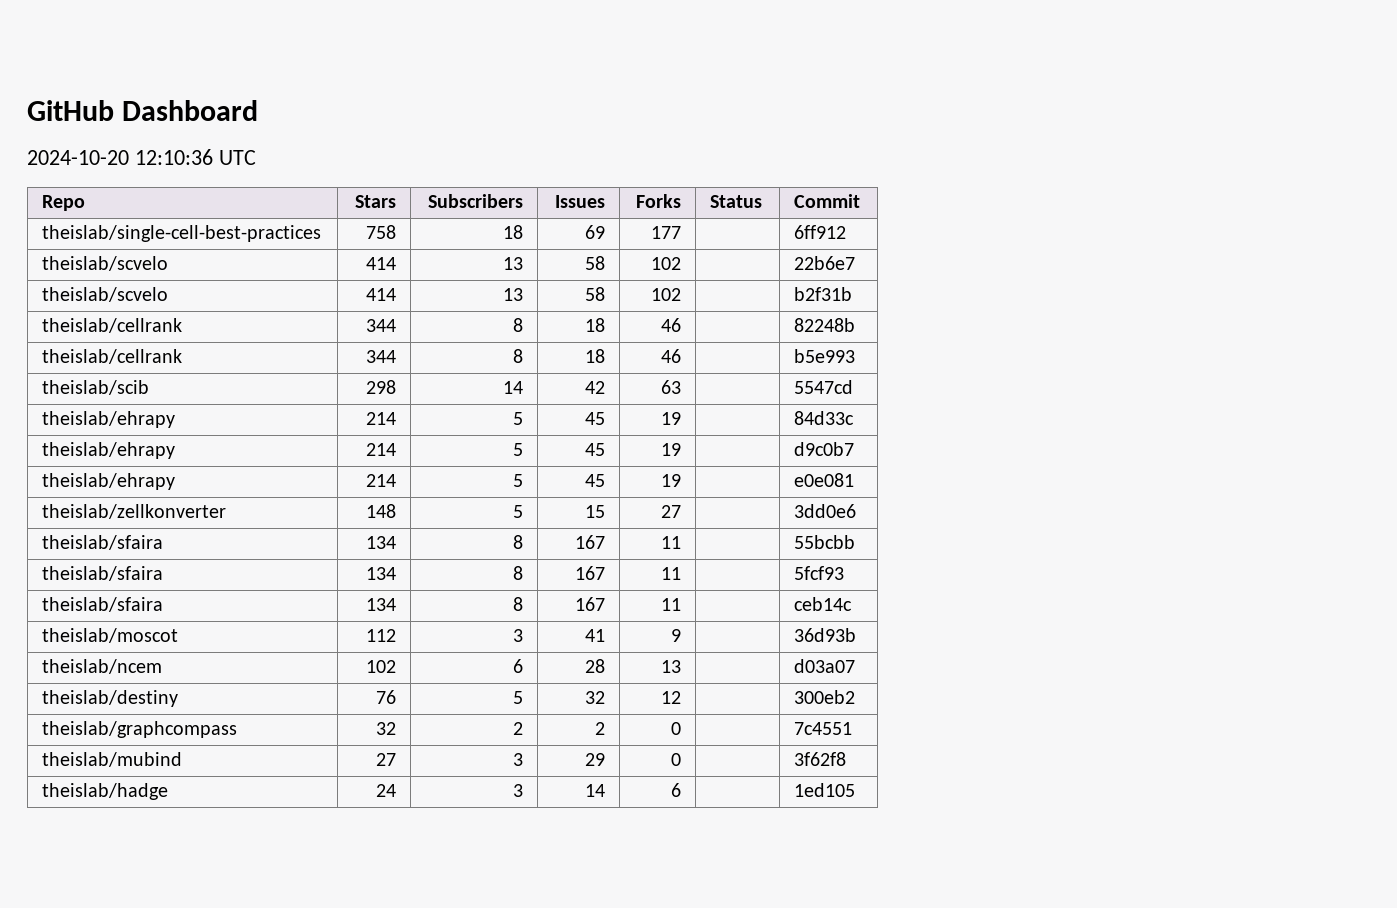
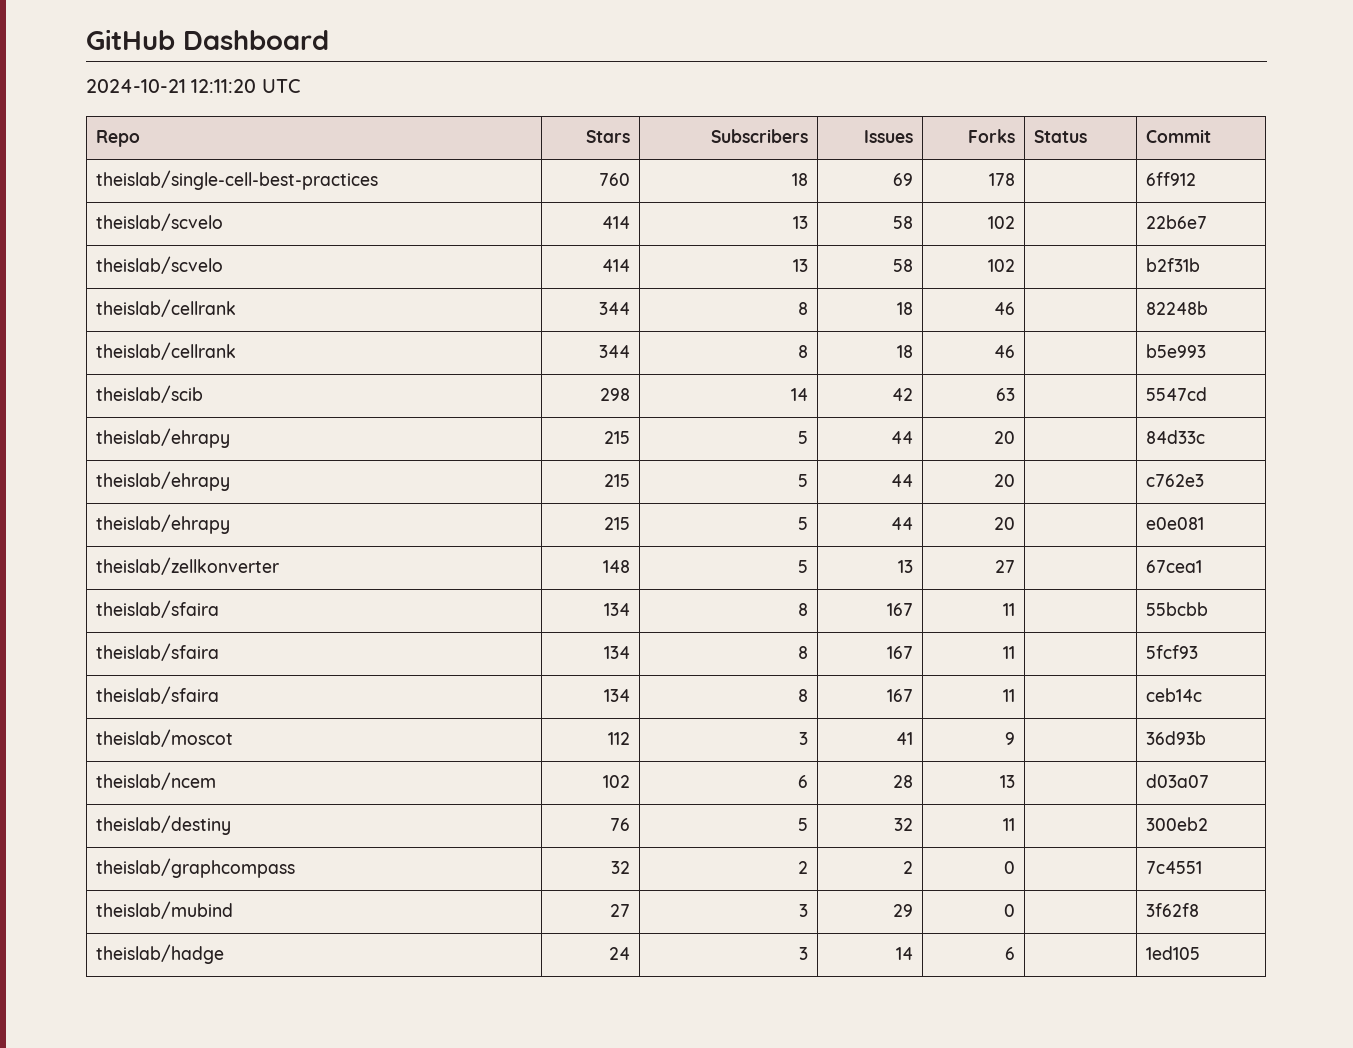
- 2024-10-20 12:10:36 UTC
+ 2024-10-21 12:11:20 UTC
- theislab/single-cell-best-practices | 758 | 18 | 69 | 177 | | 6ff912
+ theislab/single-cell-best-practices | 760 | 18 | 69 | 178 | | 6ff912
- theislab/ehrapy | 214 | 5 | 45 | 19 | | 84d33c
+ theislab/ehrapy | 215 | 5 | 44 | 20 | | 84d33c
- theislab/ehrapy | 214 | 5 | 45 | 19 | | d9c0b7
- theislab/ehrapy | 214 | 5 | 45 | 19 | | e0e081
+ theislab/ehrapy | 215 | 5 | 44 | 20 | | c762e3
+ theislab/ehrapy | 215 | 5 | 44 | 20 | | e0e081
- theislab/zellkonverter | 148 | 5 | 15 | 27 | | 3dd0e6
+ theislab/zellkonverter | 148 | 5 | 13 | 27 | | 67cea1
- theislab/destiny | 76 | 5 | 32 | 12 | | 300eb2
+ theislab/destiny | 76 | 5 | 32 | 11 | | 300eb2

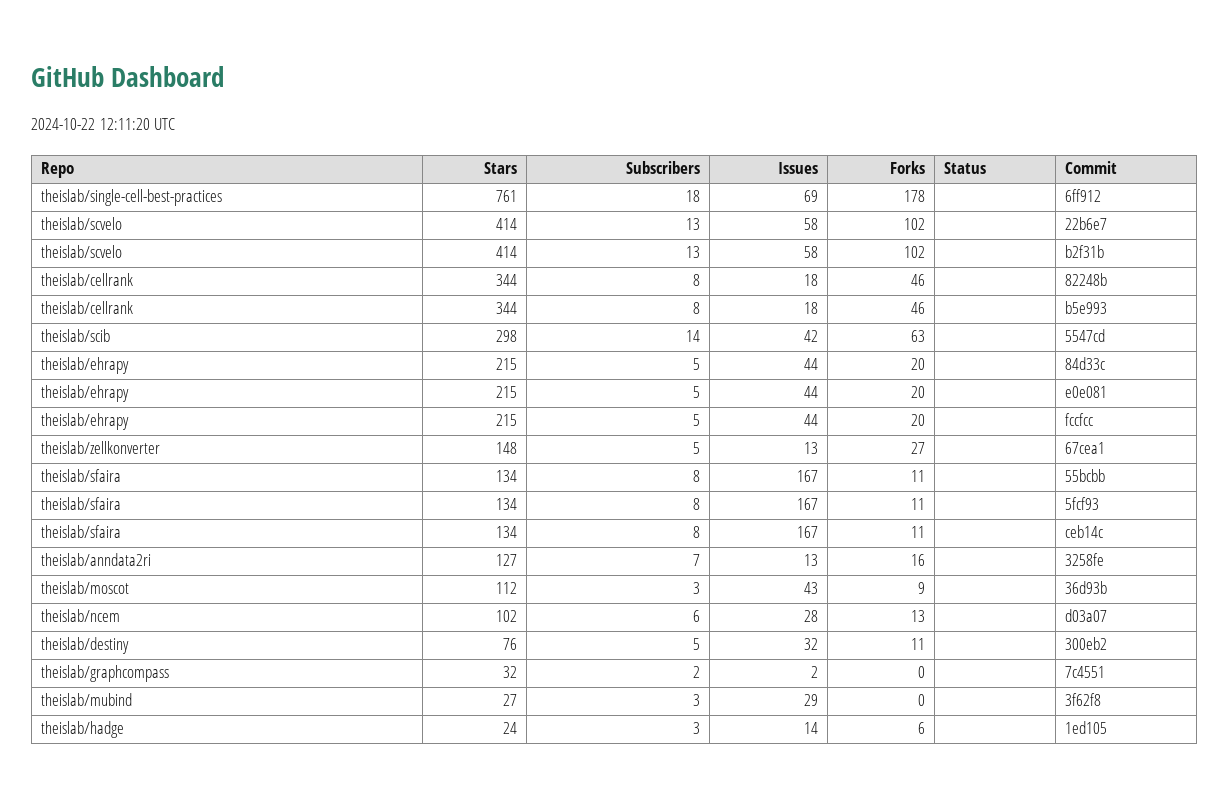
- 2024-10-21 12:11:20 UTC
+ 2024-10-22 12:11:20 UTC
- theislab/single-cell-best-practices | 760 | 18 | 69 | 178 | | 6ff912
+ theislab/single-cell-best-practices | 761 | 18 | 69 | 178 | | 6ff912
- theislab/ehrapy | 215 | 5 | 44 | 20 | | c762e3
  theislab/ehrapy | 215 | 5 | 44 | 20 | | e0e081
+ theislab/ehrapy | 215 | 5 | 44 | 20 | | fccfcc
+ theislab/anndata2ri | 127 | 7 | 13 | 16 | | 3258fe
- theislab/moscot | 112 | 3 | 41 | 9 | | 36d93b
+ theislab/moscot | 112 | 3 | 43 | 9 | | 36d93b

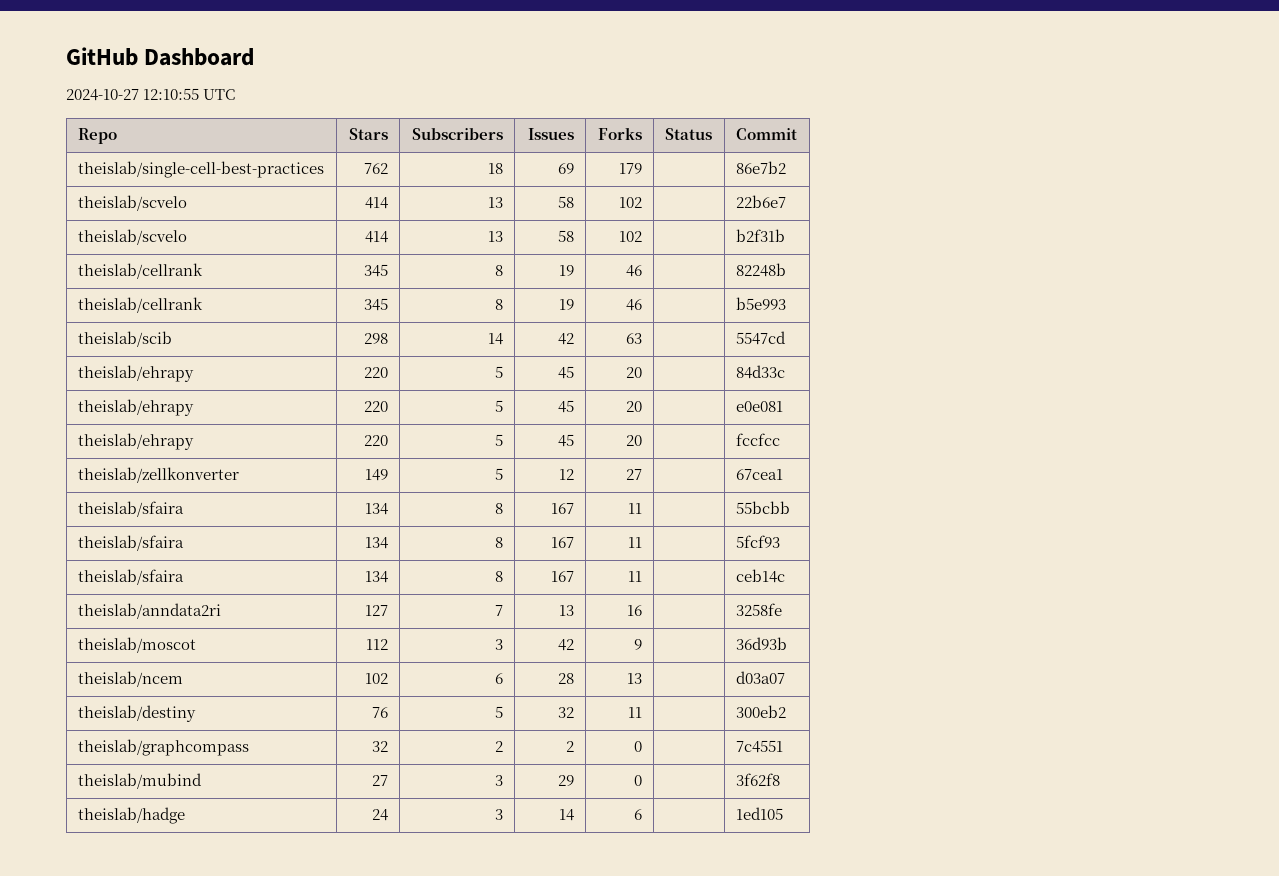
- 2024-10-22 12:11:20 UTC
+ 2024-10-27 12:10:55 UTC
- theislab/single-cell-best-practices | 761 | 18 | 69 | 178 | | 6ff912
+ theislab/single-cell-best-practices | 762 | 18 | 69 | 179 | | 86e7b2
- theislab/cellrank | 344 | 8 | 18 | 46 | | 82248b
+ theislab/cellrank | 345 | 8 | 19 | 46 | | 82248b
- theislab/cellrank | 344 | 8 | 18 | 46 | | b5e993
+ theislab/cellrank | 345 | 8 | 19 | 46 | | b5e993
- theislab/ehrapy | 215 | 5 | 44 | 20 | | 84d33c
+ theislab/ehrapy | 220 | 5 | 45 | 20 | | 84d33c
- theislab/ehrapy | 215 | 5 | 44 | 20 | | e0e081
+ theislab/ehrapy | 220 | 5 | 45 | 20 | | e0e081
- theislab/ehrapy | 215 | 5 | 44 | 20 | | fccfcc
+ theislab/ehrapy | 220 | 5 | 45 | 20 | | fccfcc
- theislab/zellkonverter | 148 | 5 | 13 | 27 | | 67cea1
+ theislab/zellkonverter | 149 | 5 | 12 | 27 | | 67cea1
- theislab/moscot | 112 | 3 | 43 | 9 | | 36d93b
+ theislab/moscot | 112 | 3 | 42 | 9 | | 36d93b

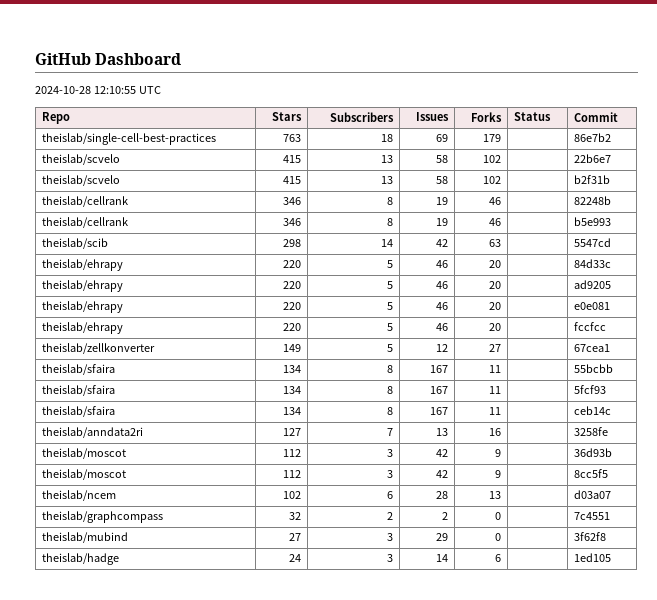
- 2024-10-27 12:10:55 UTC
+ 2024-10-28 12:10:55 UTC
- theislab/single-cell-best-practices | 762 | 18 | 69 | 179 | | 86e7b2
+ theislab/single-cell-best-practices | 763 | 18 | 69 | 179 | | 86e7b2
- theislab/scvelo | 414 | 13 | 58 | 102 | | 22b6e7
+ theislab/scvelo | 415 | 13 | 58 | 102 | | 22b6e7
- theislab/scvelo | 414 | 13 | 58 | 102 | | b2f31b
+ theislab/scvelo | 415 | 13 | 58 | 102 | | b2f31b
- theislab/cellrank | 345 | 8 | 19 | 46 | | 82248b
+ theislab/cellrank | 346 | 8 | 19 | 46 | | 82248b
- theislab/cellrank | 345 | 8 | 19 | 46 | | b5e993
+ theislab/cellrank | 346 | 8 | 19 | 46 | | b5e993
- theislab/ehrapy | 220 | 5 | 45 | 20 | | 84d33c
+ theislab/ehrapy | 220 | 5 | 46 | 20 | | 84d33c
- theislab/ehrapy | 220 | 5 | 45 | 20 | | e0e081
+ theislab/ehrapy | 220 | 5 | 46 | 20 | | ad9205
+ theislab/ehrapy | 220 | 5 | 46 | 20 | | e0e081
- theislab/ehrapy | 220 | 5 | 45 | 20 | | fccfcc
+ theislab/ehrapy | 220 | 5 | 46 | 20 | | fccfcc
+ theislab/moscot | 112 | 3 | 42 | 9 | | 8cc5f5
- theislab/destiny | 76 | 5 | 32 | 11 | | 300eb2

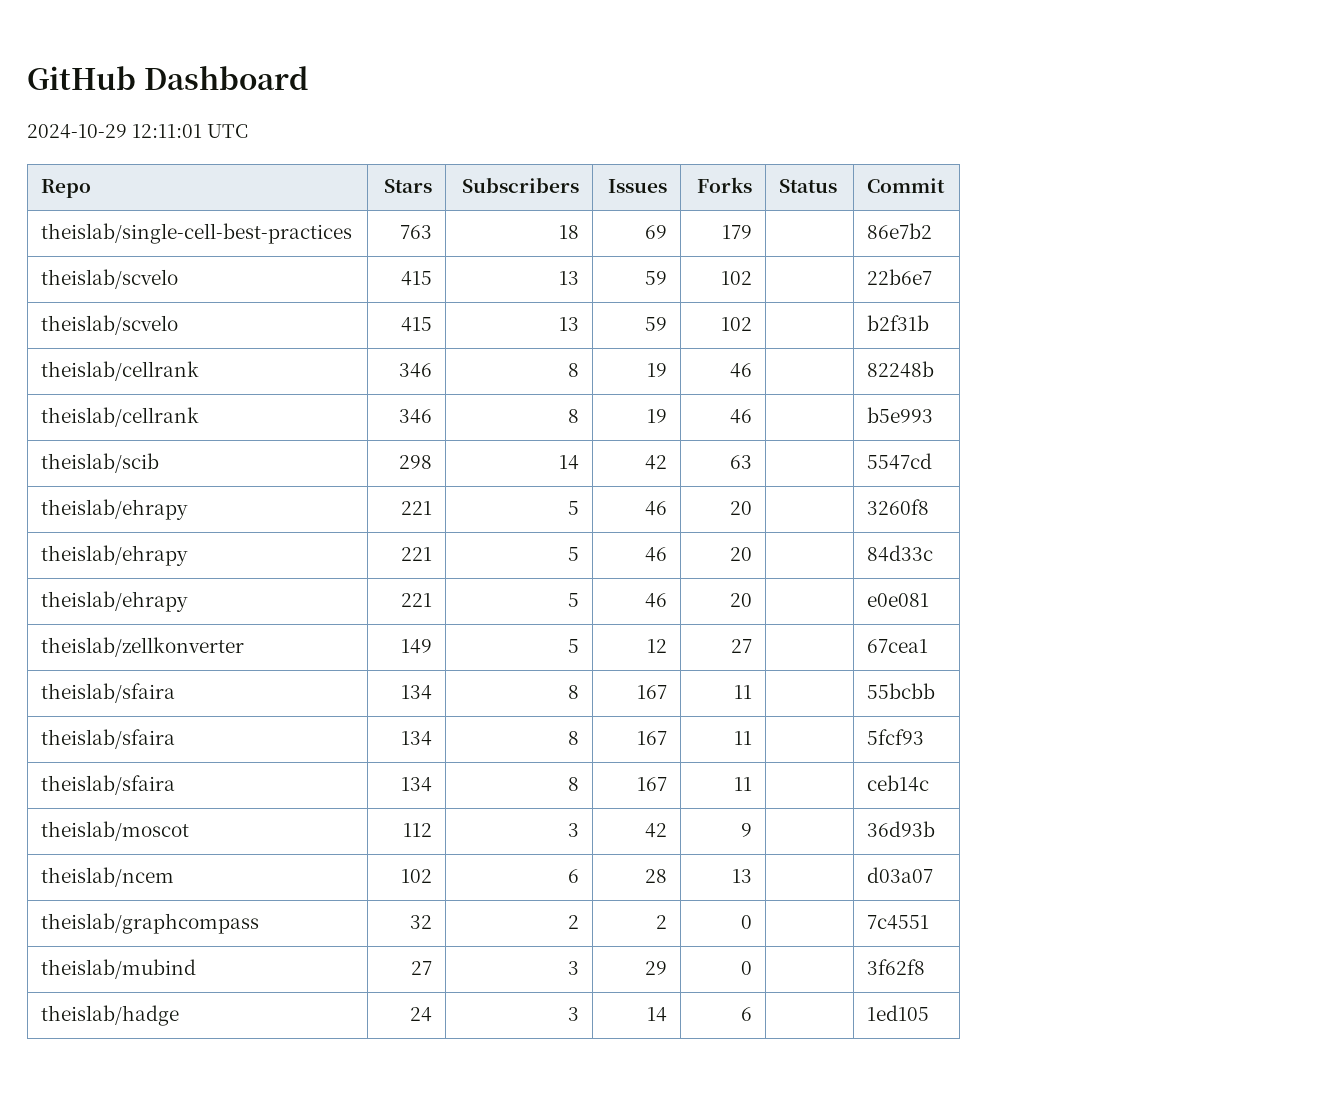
- 2024-10-28 12:10:55 UTC
+ 2024-10-29 12:11:01 UTC
- theislab/scvelo | 415 | 13 | 58 | 102 | | 22b6e7
+ theislab/scvelo | 415 | 13 | 59 | 102 | | 22b6e7
- theislab/scvelo | 415 | 13 | 58 | 102 | | b2f31b
+ theislab/scvelo | 415 | 13 | 59 | 102 | | b2f31b
- theislab/ehrapy | 220 | 5 | 46 | 20 | | 84d33c
+ theislab/ehrapy | 221 | 5 | 46 | 20 | | 3260f8
+ theislab/ehrapy | 221 | 5 | 46 | 20 | | 84d33c
- theislab/ehrapy | 220 | 5 | 46 | 20 | | ad9205
- theislab/ehrapy | 220 | 5 | 46 | 20 | | e0e081
- theislab/ehrapy | 220 | 5 | 46 | 20 | | fccfcc
+ theislab/ehrapy | 221 | 5 | 46 | 20 | | e0e081
- theislab/anndata2ri | 127 | 7 | 13 | 16 | | 3258fe
- theislab/moscot | 112 | 3 | 42 | 9 | | 8cc5f5

